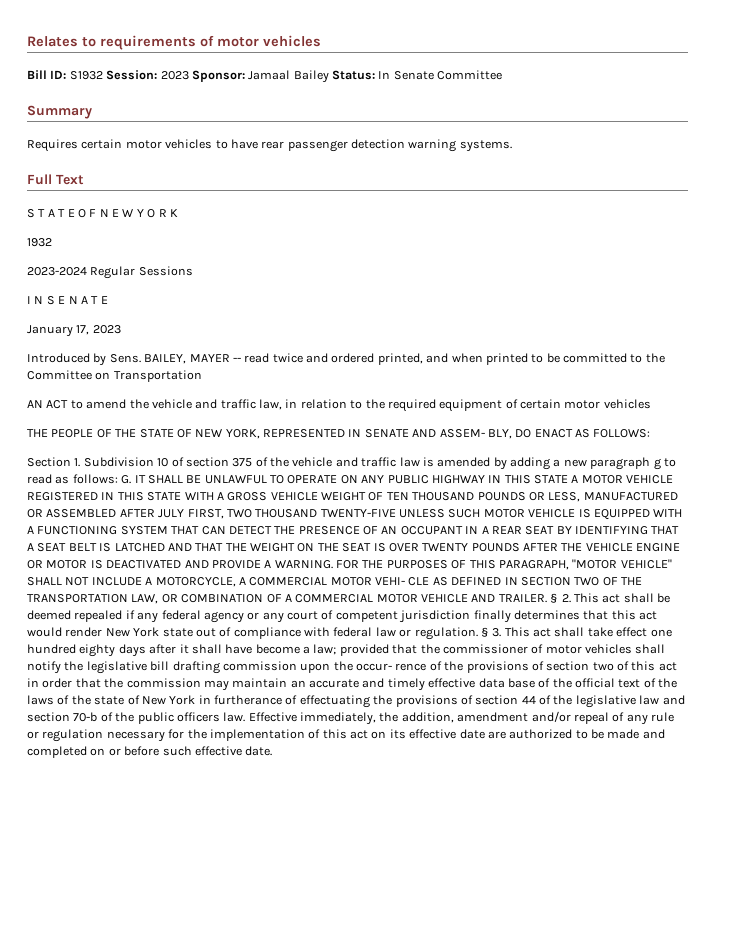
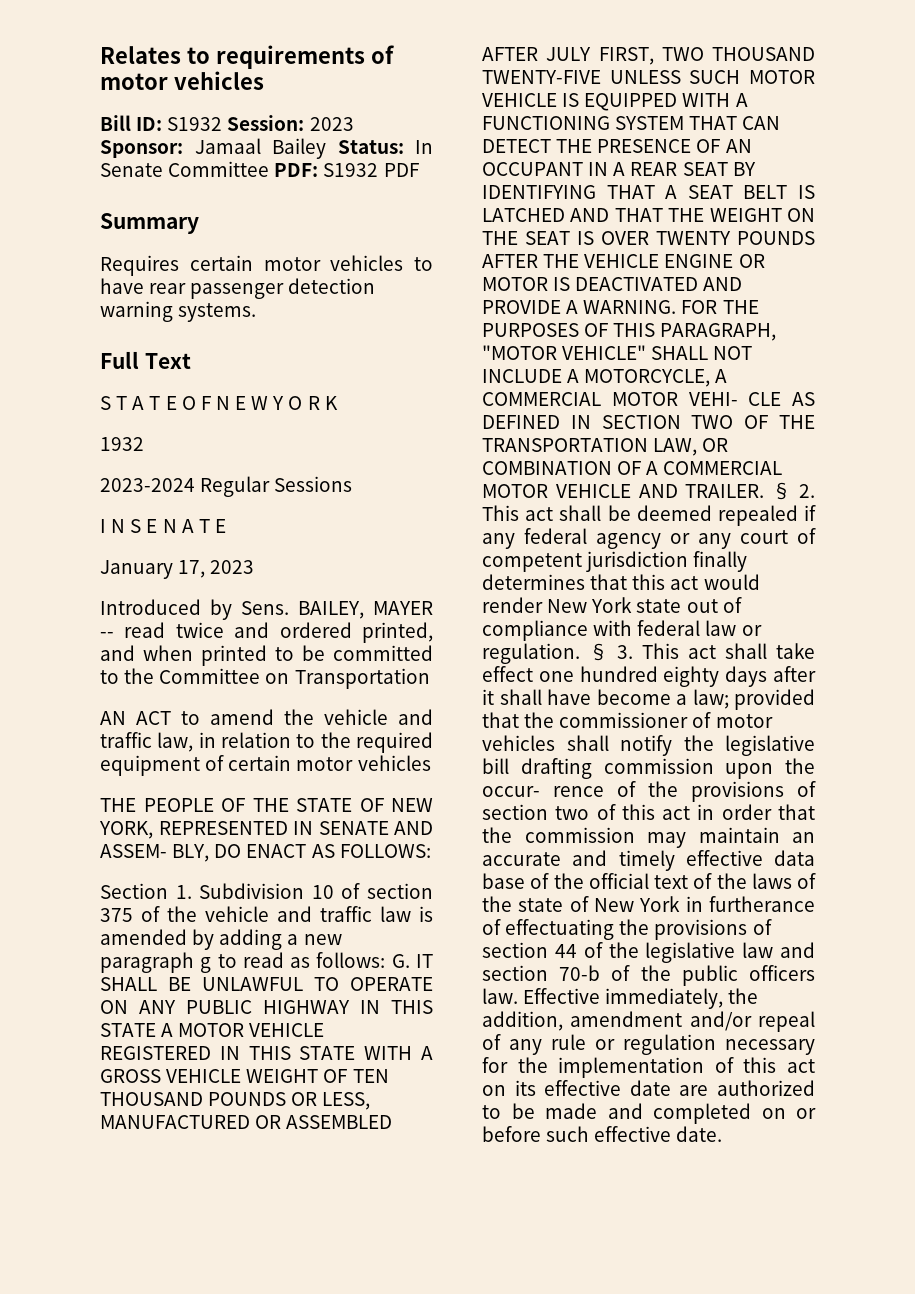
- Bill ID: S1932 Session: 2023 Sponsor: Jamaal Bailey Status: In Senate Committee
+ Bill ID: S1932 Session: 2023 Sponsor: Jamaal Bailey Status: In Senate Committee PDF: S1932 PDF

